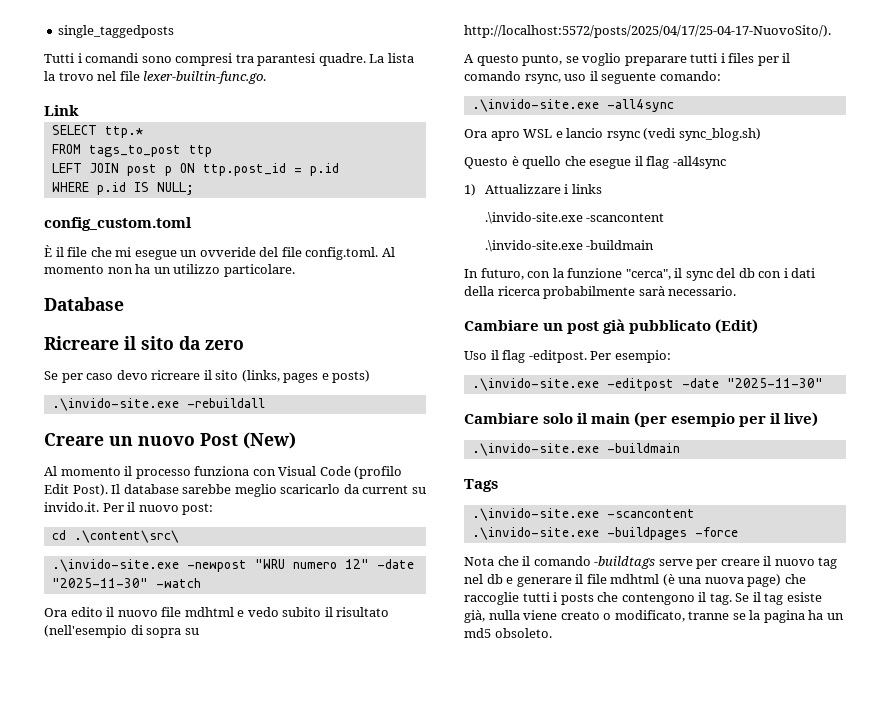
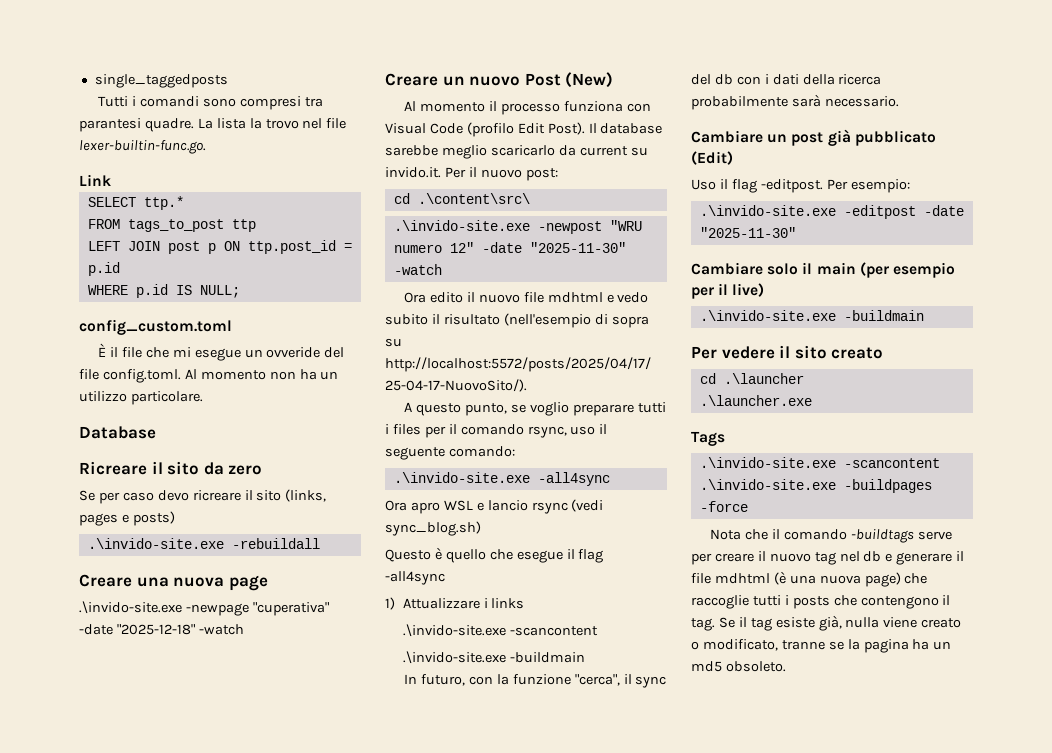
+ Creare una nuova page
+ .\invido-site.exe -newpage "cuperativa" -date "2025-12-18" -watch
+ Per vedere il sito creato
+ cd .\launcher
+ .\launcher.exe

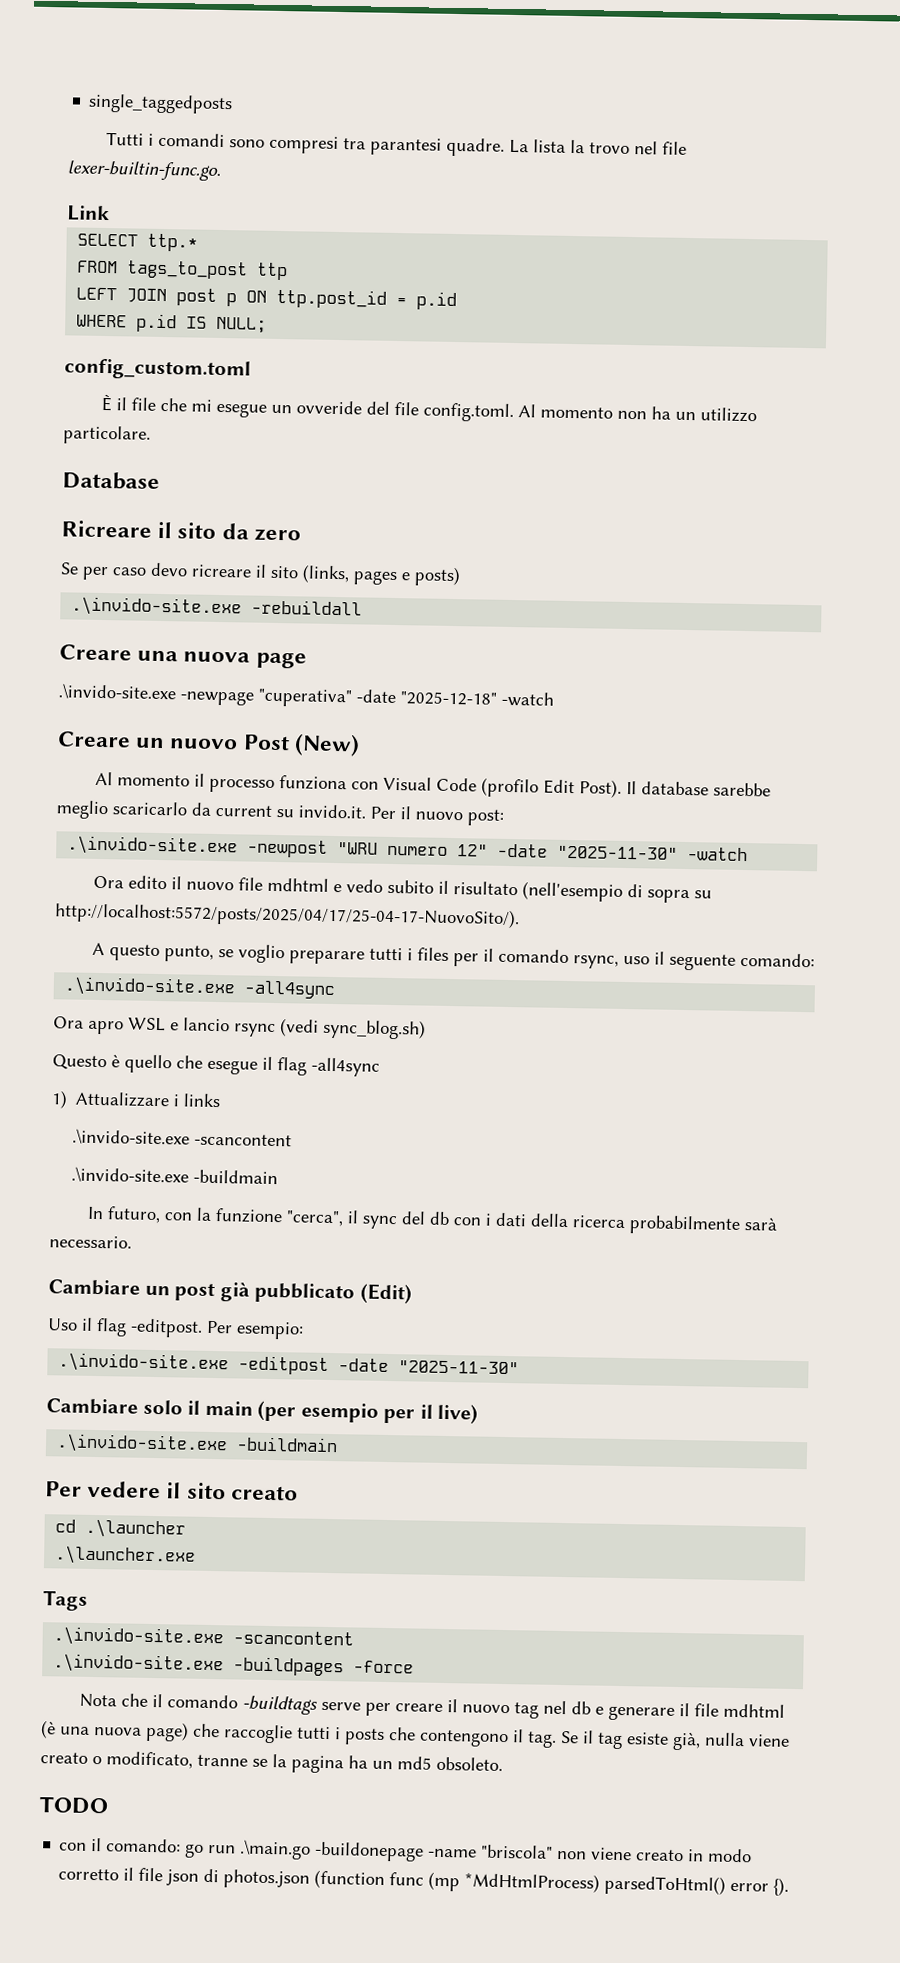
- cd .\content\src\
+ TODO
+ con il comando: go run .\main.go -buildonepage -name "briscola" non viene creato in modo corretto il file json di photos.json (function func (mp *MdHtmlProcess) parsedToHtml() error {).

